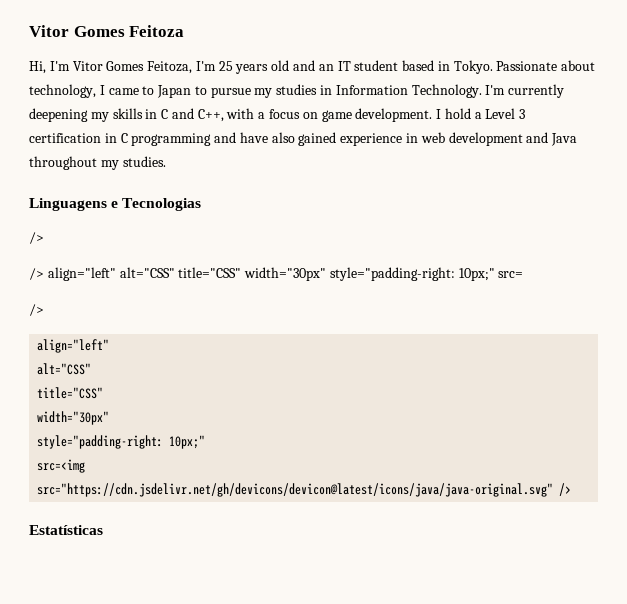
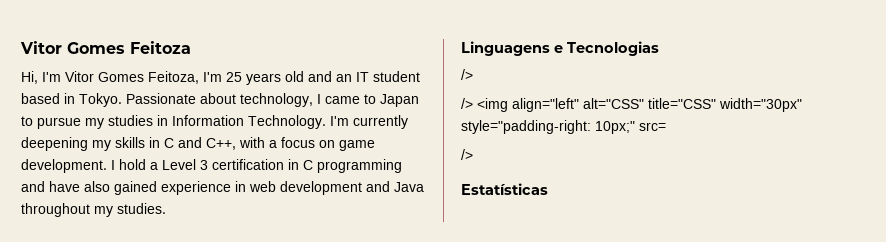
- /> align="left" alt="CSS" title="CSS" width="30px" style="padding-right: 10px;" src=
+ /> <img align="left" alt="CSS" title="CSS" width="30px" style="padding-right: 10px;" src=
  />
- align="left"
- alt="CSS"
- title="CSS"
- width="30px"
- style="padding-right: 10px;"
- src=<img src="https://cdn.jsdelivr.net/gh/devicons/devicon@latest/icons/java/java-original.svg" />

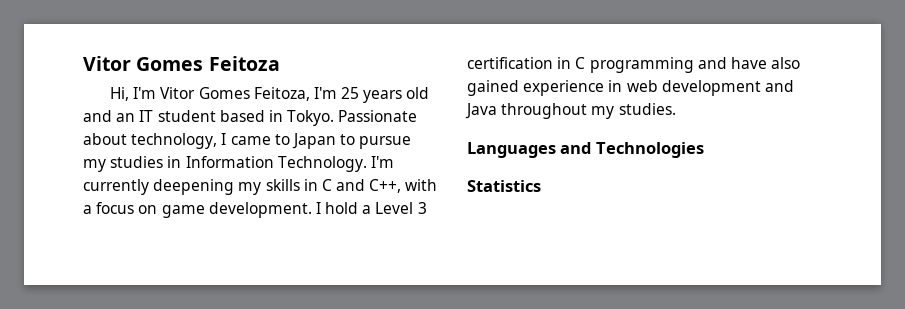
- Linguagens e Tecnologias
- />
- /> <img align="left" alt="CSS" title="CSS" width="30px" style="padding-right: 10px;" src=
- />
- Estatísticas
+ Languages and Technologies
+ Statistics

